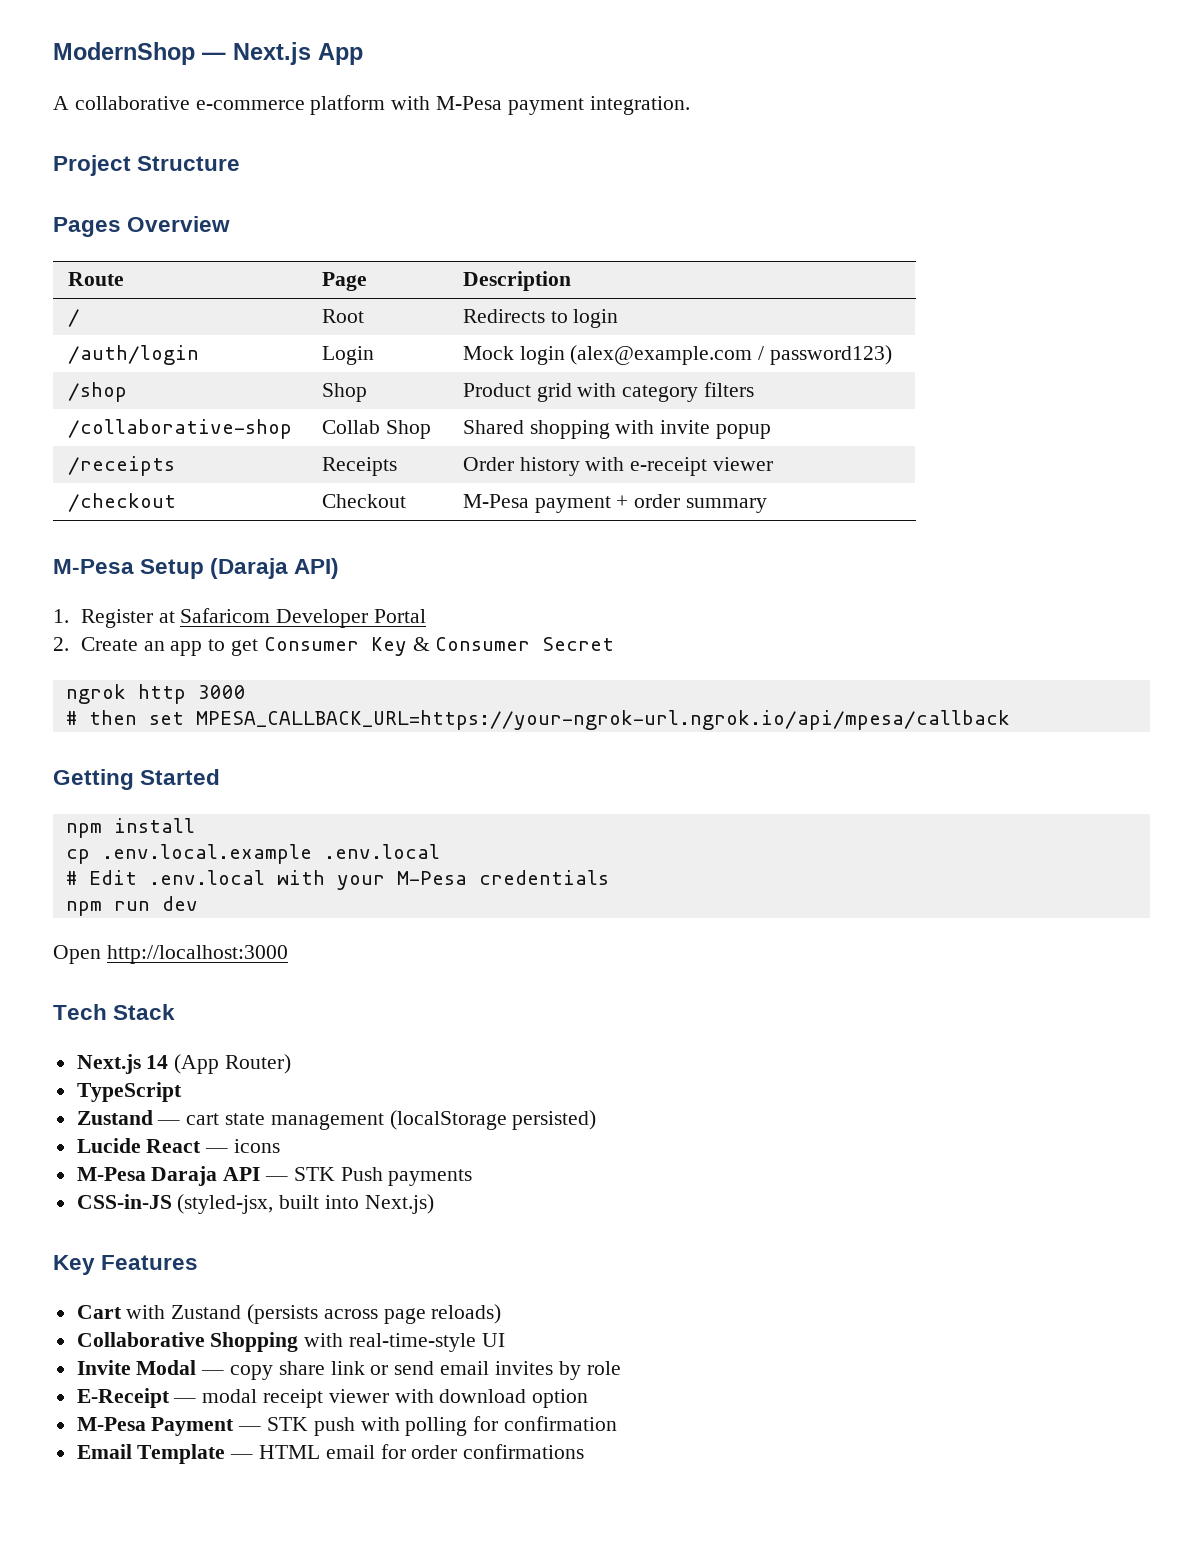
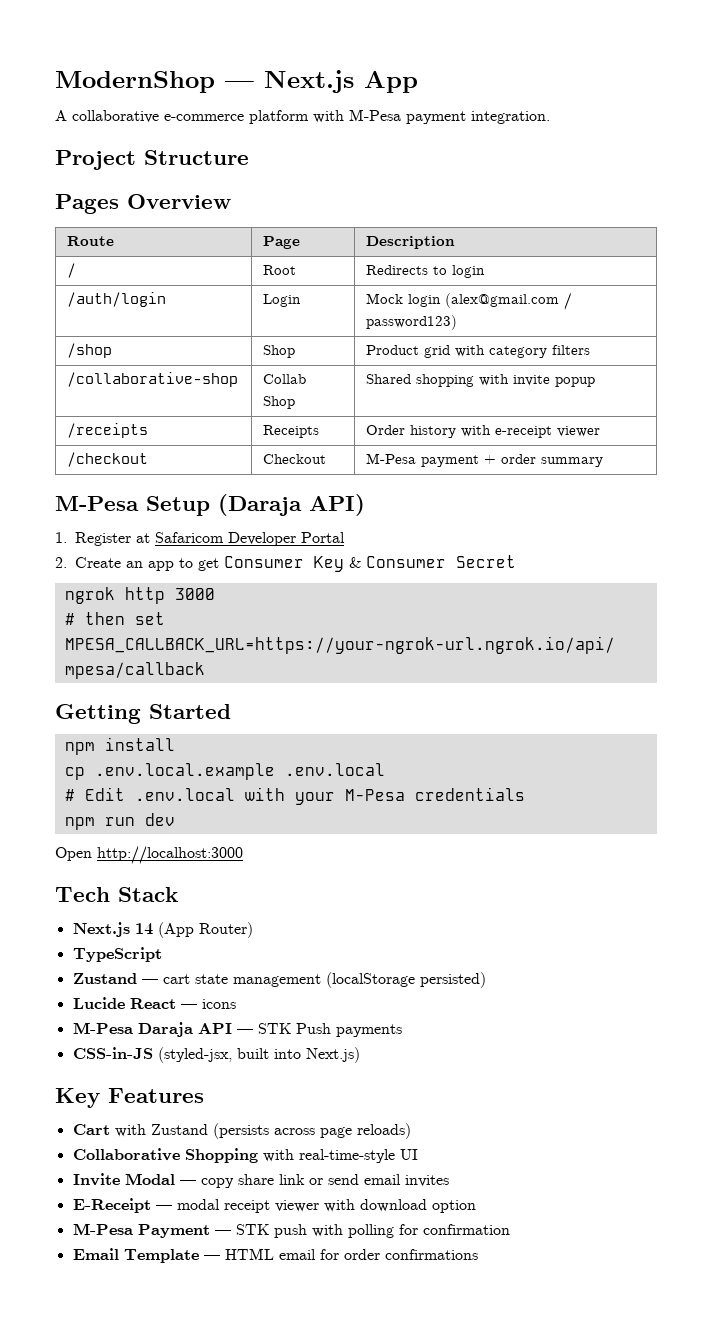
- /auth/login | Login | Mock login (alex@example.com / password123)
+ /auth/login | Login | Mock login (alex@gmail.com / password123)
- Invite Modal — copy share link or send email invites by role
+ Invite Modal — copy share link or send email invites

